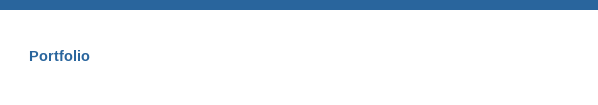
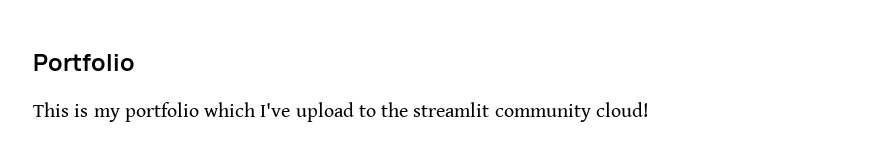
+ This is my portfolio which I've upload to the streamlit community cloud!

